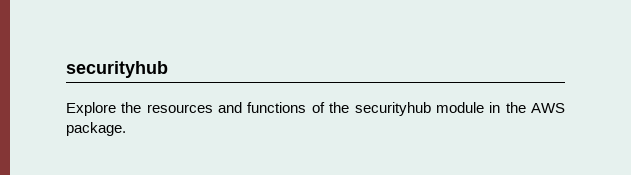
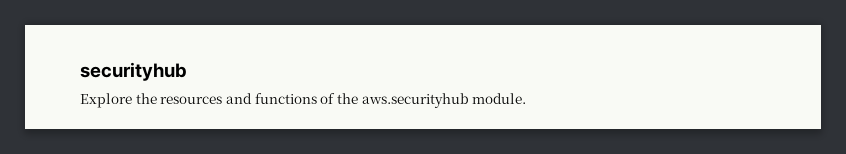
- Explore the resources and functions of the securityhub module in the AWS package.
+ Explore the resources and functions of the aws.securityhub module.

